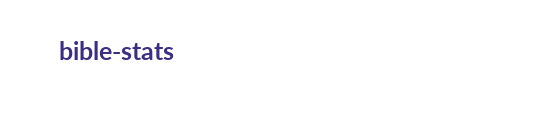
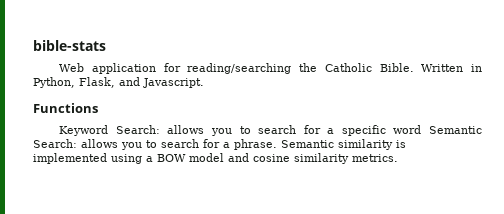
+ Web application for reading/searching the Catholic Bible. Written in Python, Flask, and Javascript.
+ Functions
+ Keyword Search: allows you to search for a specific word Semantic Search: allows you to search for a phrase. Semantic similarity is implemented using a BOW model and cosine similarity metrics.

